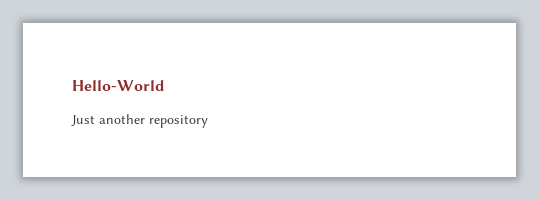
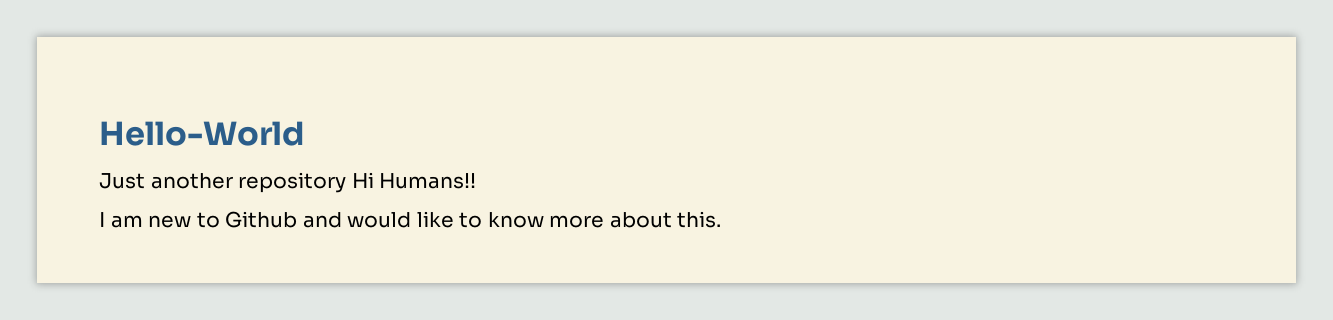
- Just another repository
+ Just another repository Hi Humans!!
+ I am new to Github and would like to know more about this.

